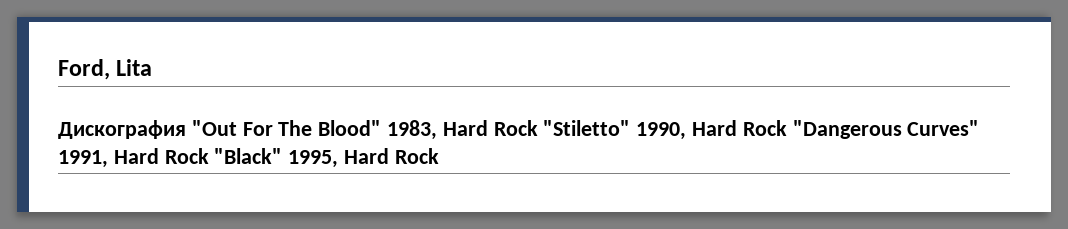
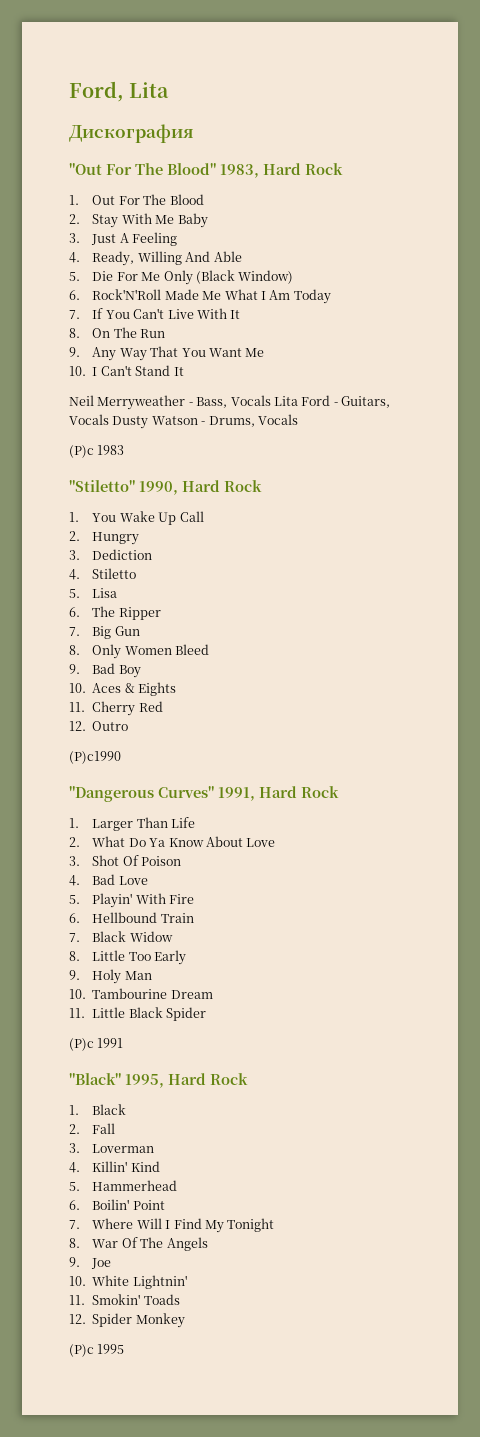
- Дискография "Out For The Blood" 1983, Hard Rock "Stiletto" 1990, Hard Rock "Dangerous Curves" 1991, Hard Rock "Black" 1995, Hard Rock
+ Дискография
+ "Out For The Blood" 1983, Hard Rock
+ 1. Out For The Blood
+ 2. Stay With Me Baby
+ 3. Just A Feeling
+ 4. Ready, Willing And Able
+ 5. Die For Me Only (Black Window)
+ 6. Rock'N'Roll Made Me What I Am Today
+ 7. If You Can't Live With It
+ 8. On The Run
+ 9. Any Way That You Want Me
+ 10. I Can't Stand It
+ Neil Merryweather - Bass, Vocals Lita Ford - Guitars, Vocals Dusty Watson - Drums, Vocals
+ (P)c 1983
+ "Stiletto" 1990, Hard Rock
+ 1. You Wake Up Call
+ 2. Hungry
+ 3. Dediction
+ 4. Stiletto
+ 5. Lisa
+ 6. The Ripper
+ 7. Big Gun
+ 8. Only Women Bleed
+ 9. Bad Boy
+ 10. Aces & Eights
+ 11. Cherry Red
+ 12. Outro
+ (P)c1990
+ "Dangerous Curves" 1991, Hard Rock
+ 1. Larger Than Life
+ 2. What Do Ya Know About Love
+ 3. Shot Of Poison
+ 4. Bad Love
+ 5. Playin' With Fire
+ 6. Hellbound Train
+ 7. Black Widow
+ 8. Little Too Early
+ 9. Holy Man
+ 10. Tambourine Dream
+ 11. Little Black Spider
+ (P)c 1991
+ "Black" 1995, Hard Rock
+ 1. Black
+ 2. Fall
+ 3. Loverman
+ 4. Killin' Kind
+ 5. Hammerhead
+ 6. Boilin' Point
+ 7. Where Will I Find My Tonight
+ 8. War Of The Angels
+ 9. Joe
+ 10. White Lightnin'
+ 11. Smokin' Toads
+ 12. Spider Monkey
+ (P)c 1995

